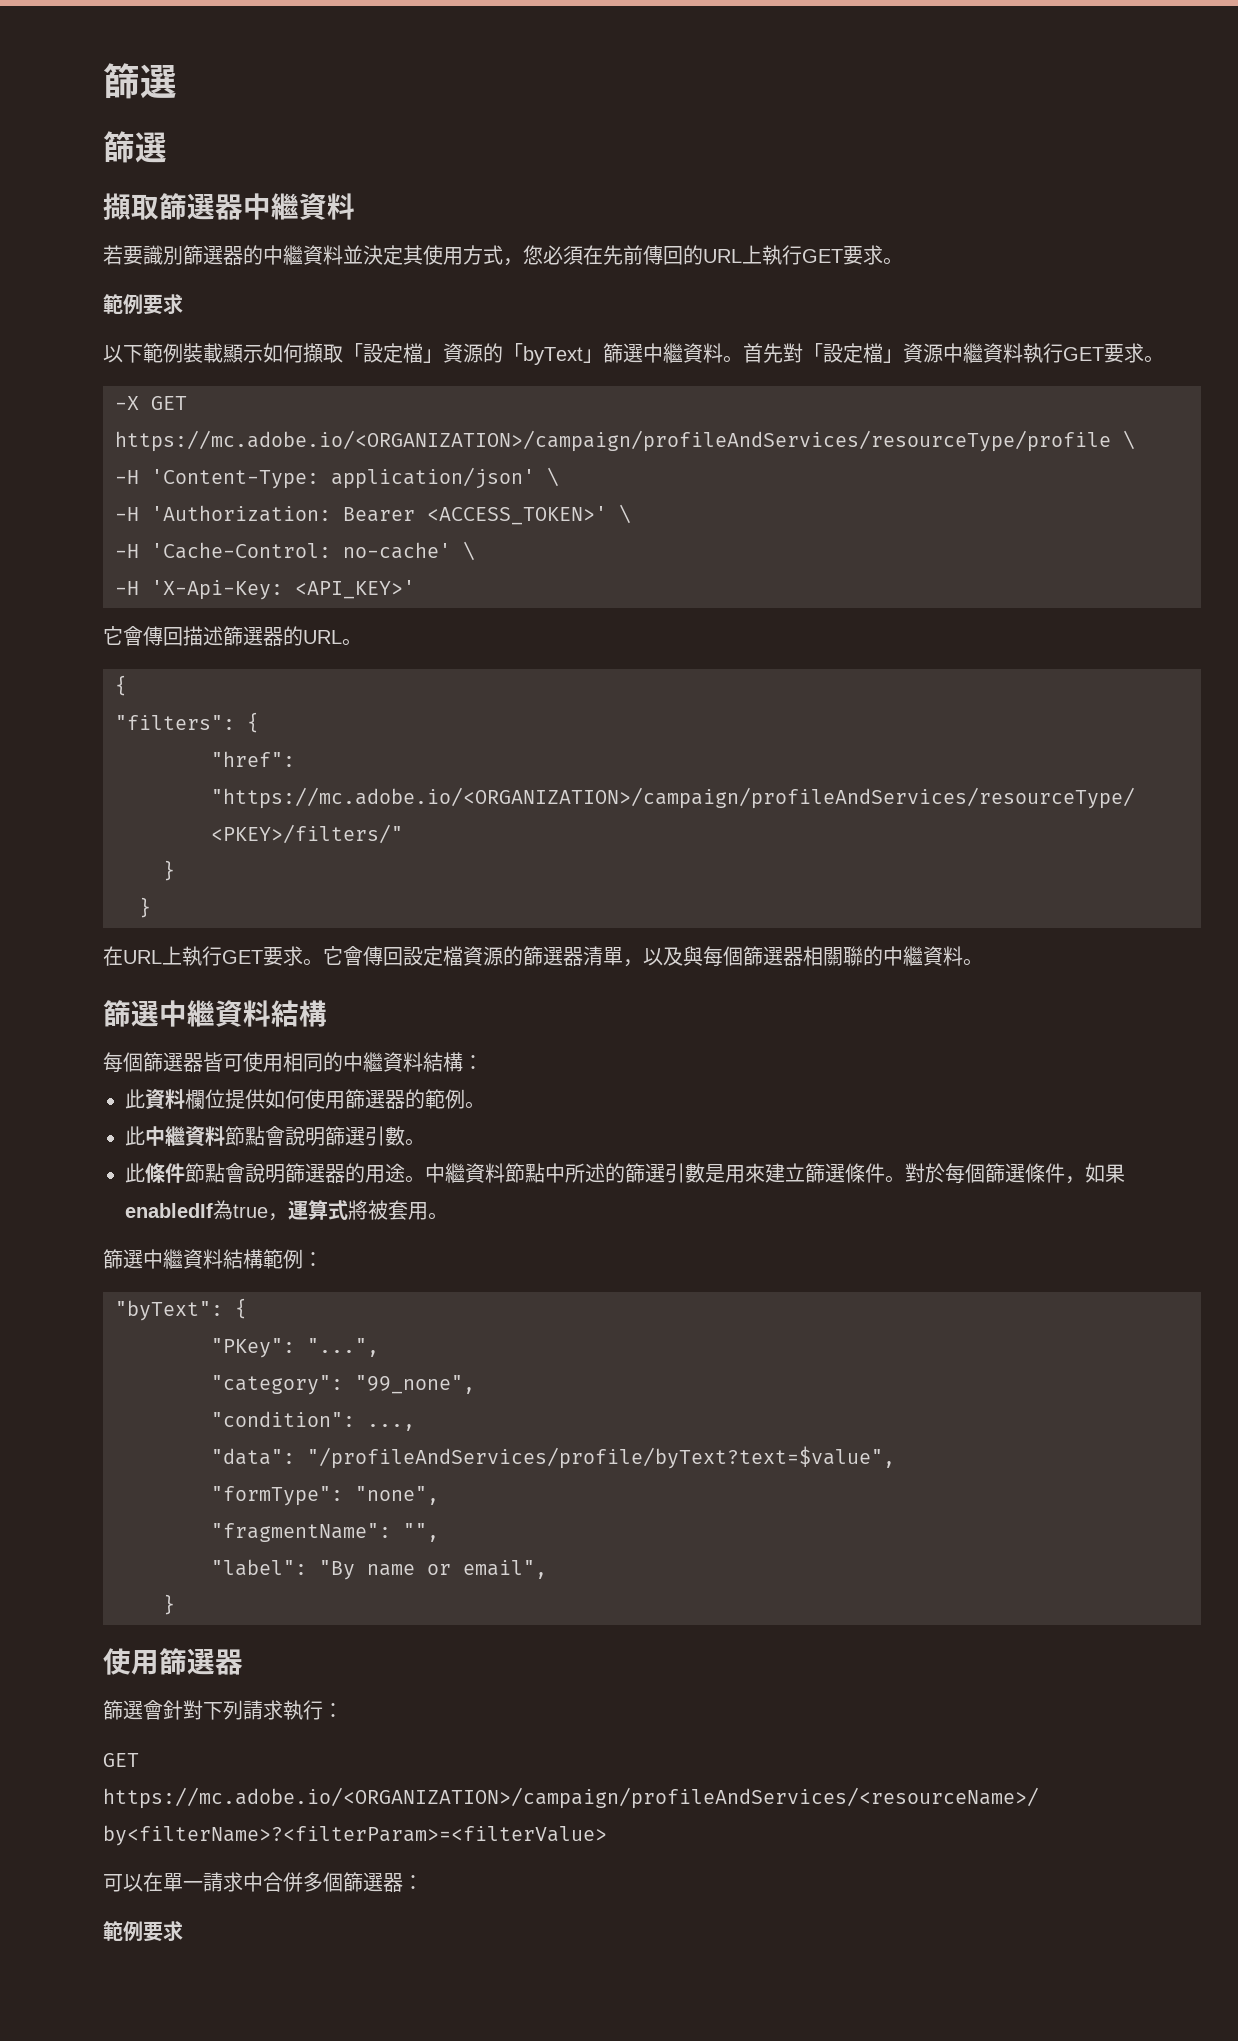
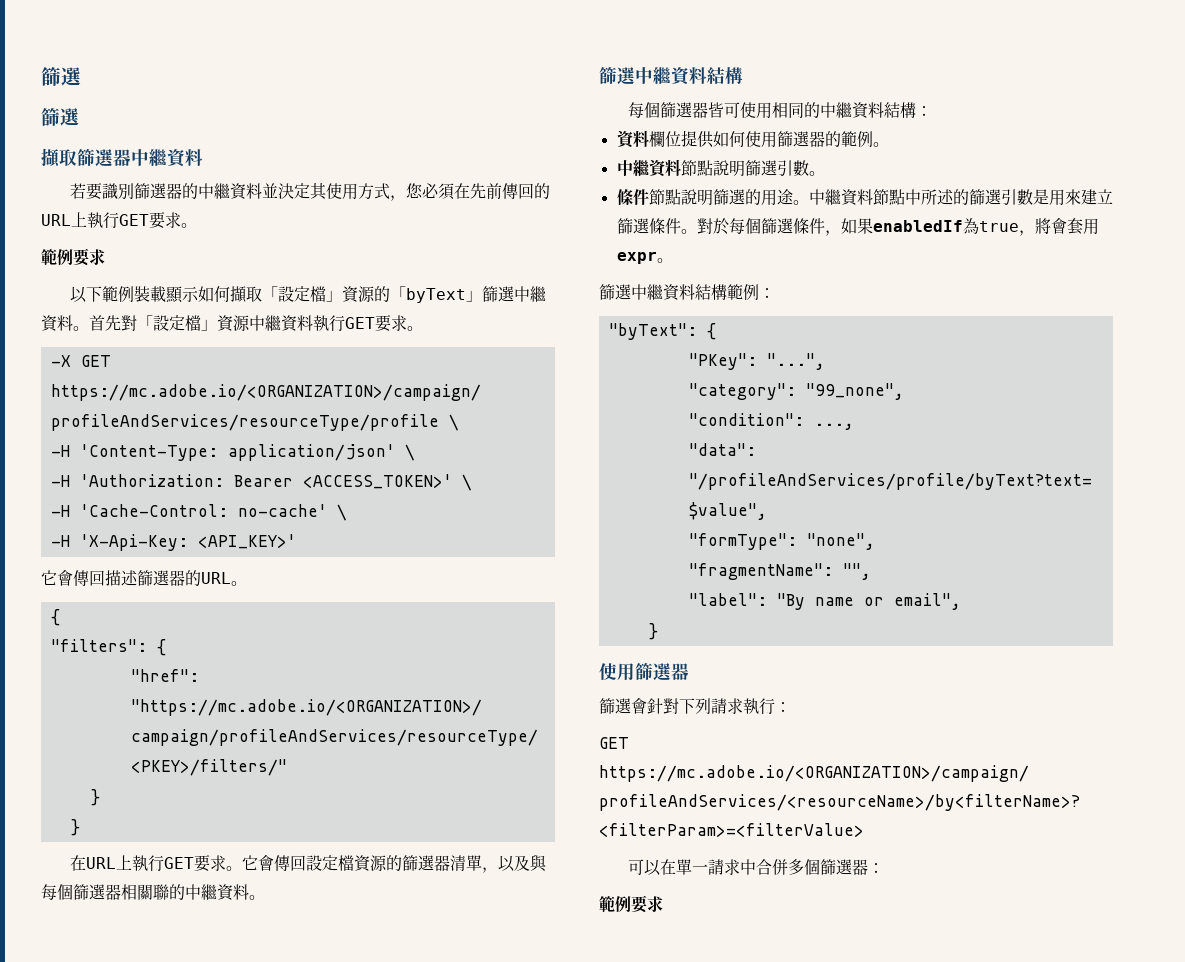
- 此資料欄位提供如何使用篩選器的範例。
+ 資料欄位提供如何使用篩選器的範例。
- 此中繼資料節點會說明篩選引數。
+ 中繼資料節點說明篩選引數。
- 此條件節點會說明篩選器的用途。
+ 條件節點說明篩選的用途。
- 對於每個篩選條件，如果enabledIf為true，運算式將被套用。
+ 對於每個篩選條件，如果enabledIf為true，將會套用expr。

